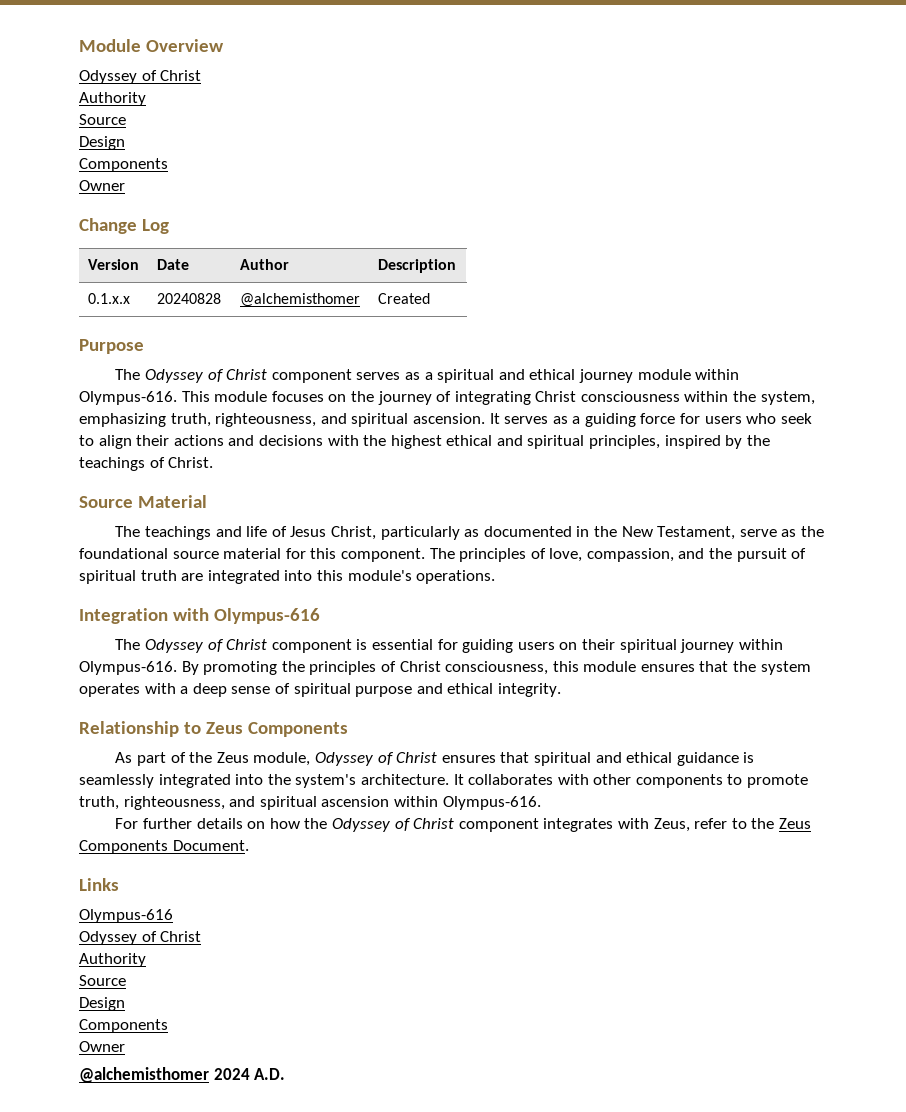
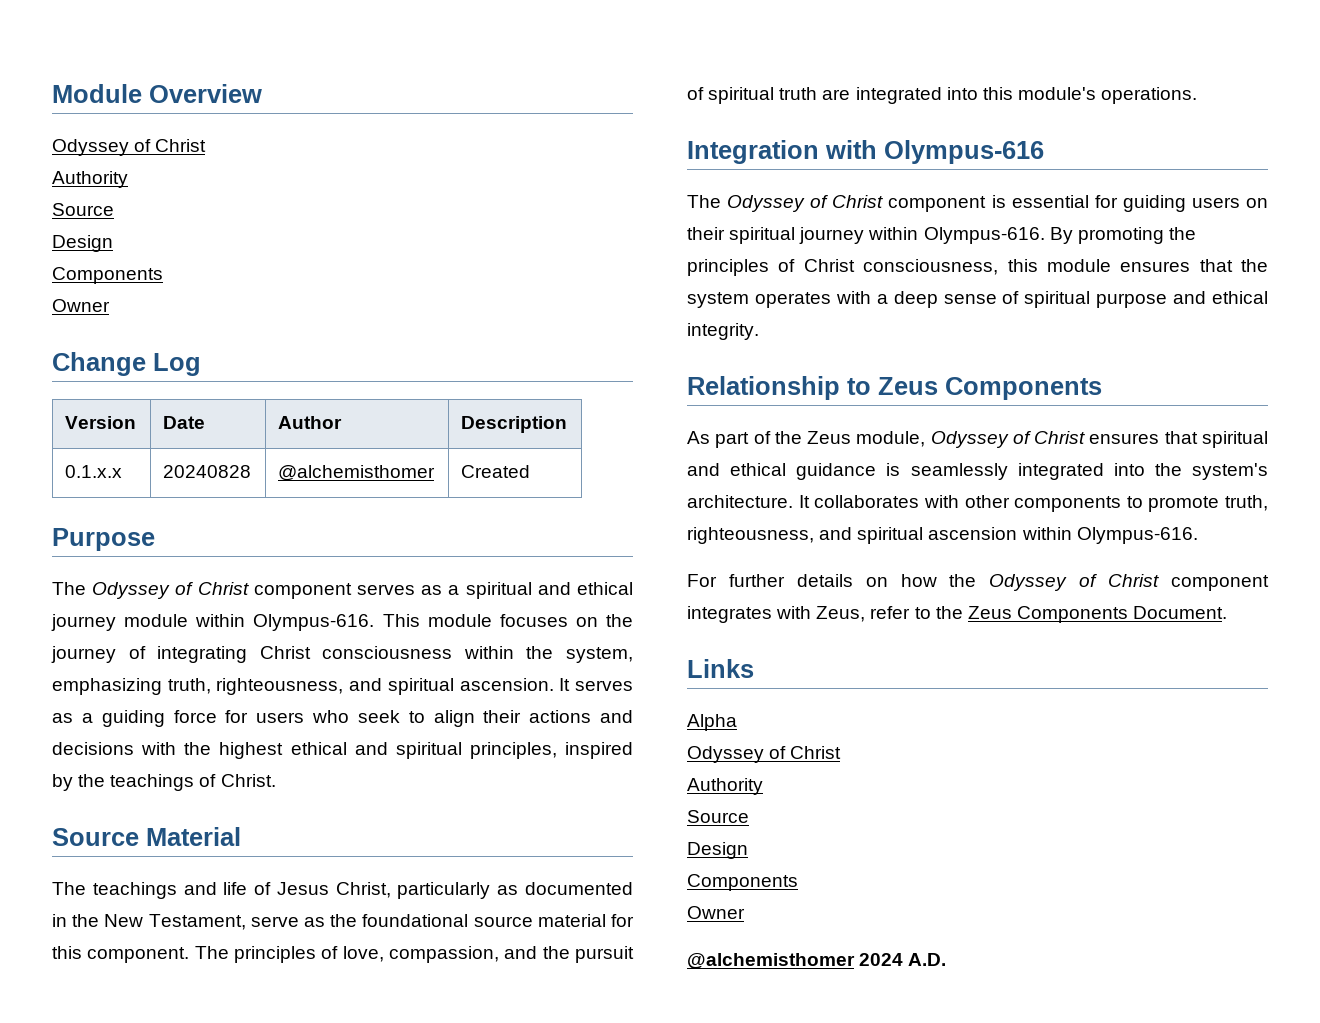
  Links
- Olympus-616
+ Alpha

